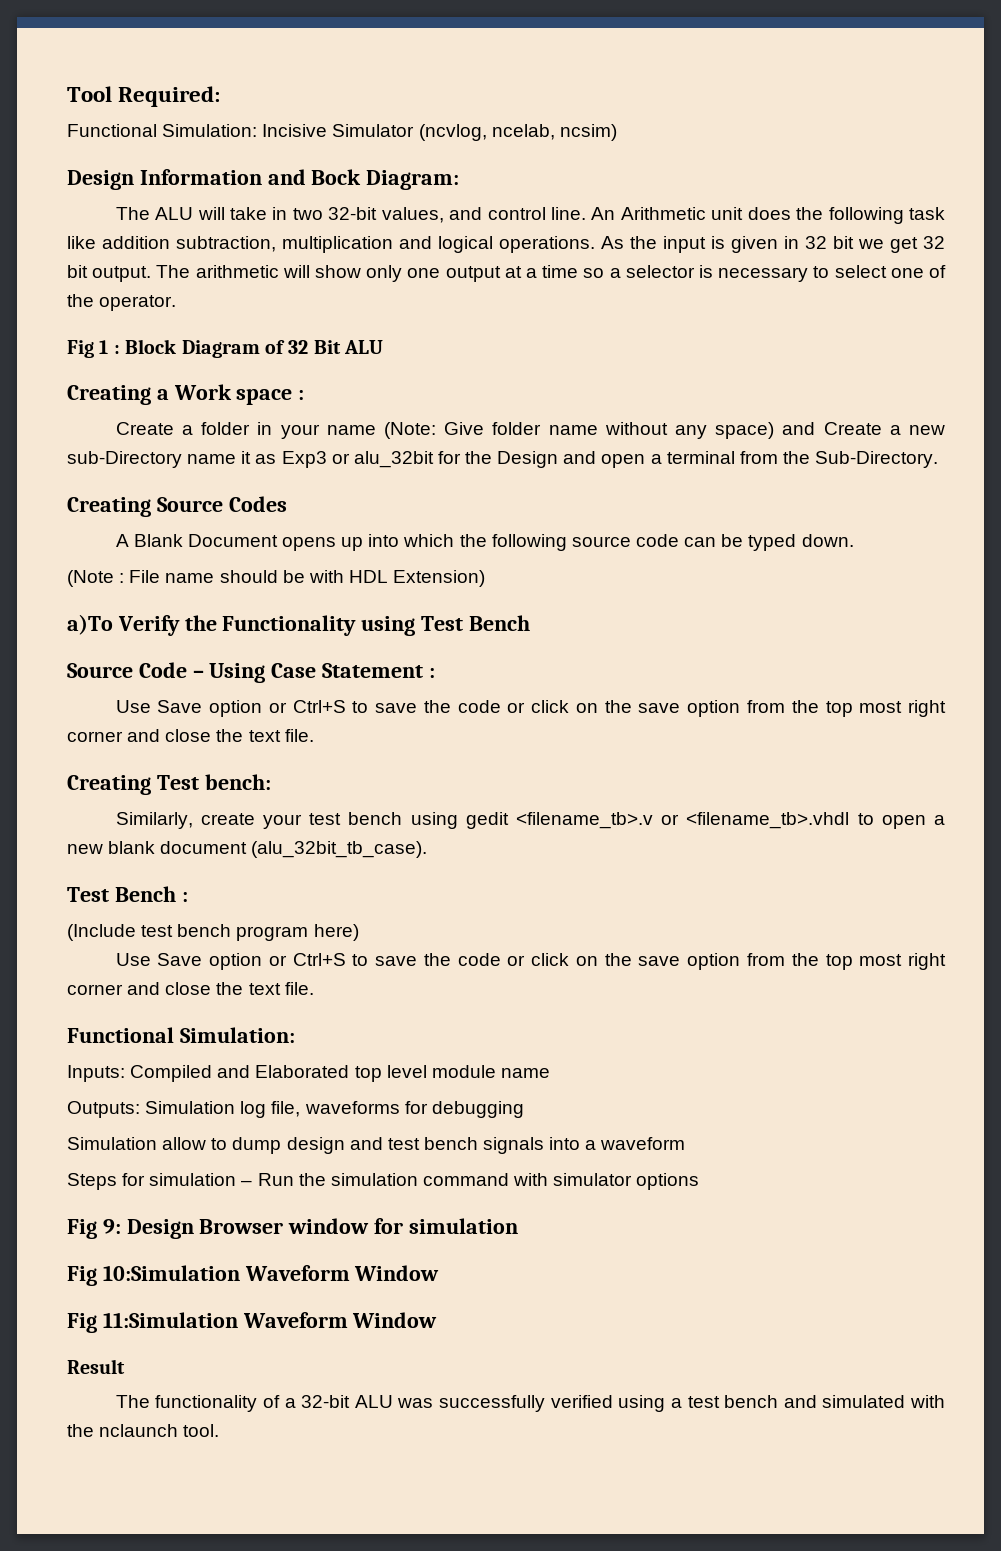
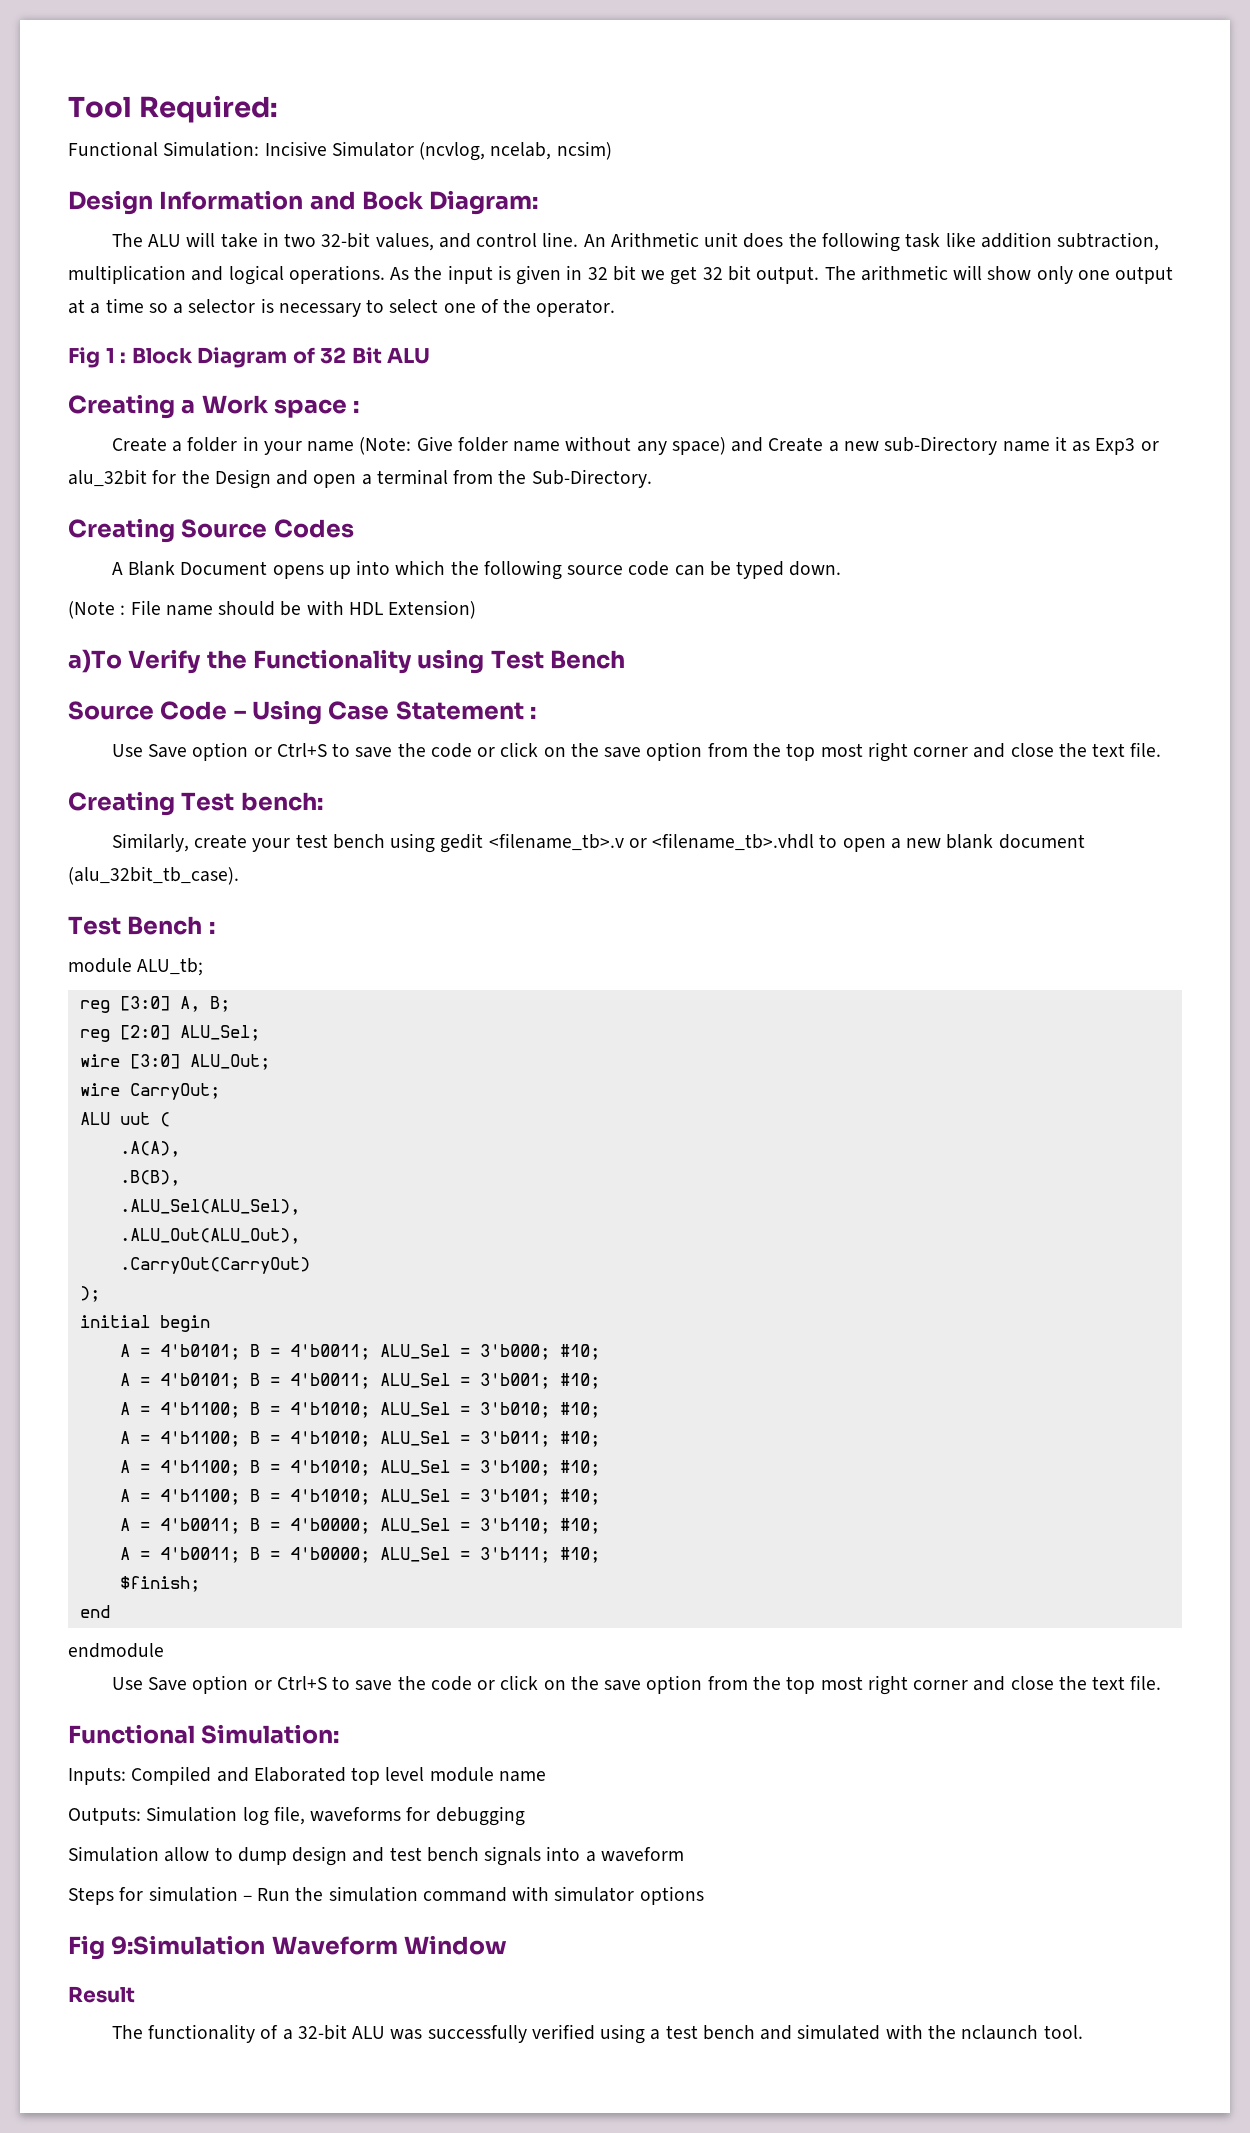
- (Include test bench program here)
+ module ALU_tb;
+ reg [3:0] A, B;
+ reg [2:0] ALU_Sel;
+ wire [3:0] ALU_Out;
+ wire CarryOut;
+ ALU uut (
+ .A(A),
+ .B(B),
+ .ALU_Sel(ALU_Sel),
+ .ALU_Out(ALU_Out),
+ .CarryOut(CarryOut)
+ );
+ initial begin
+ A = 4'b0101; B = 4'b0011; ALU_Sel = 3'b000; #10;
+ A = 4'b0101; B = 4'b0011; ALU_Sel = 3'b001; #10;
+ A = 4'b1100; B = 4'b1010; ALU_Sel = 3'b010; #10;
+ A = 4'b1100; B = 4'b1010; ALU_Sel = 3'b011; #10;
+ A = 4'b1100; B = 4'b1010; ALU_Sel = 3'b100; #10;
+ A = 4'b1100; B = 4'b1010; ALU_Sel = 3'b101; #10;
+ A = 4'b0011; B = 4'b0000; ALU_Sel = 3'b110; #10;
+ A = 4'b0011; B = 4'b0000; ALU_Sel = 3'b111; #10;
+ $finish;
+ end
+ endmodule
- Fig 9: Design Browser window for simulation
- Fig 10:Simulation Waveform Window
- Fig 11:Simulation Waveform Window
+ Fig 9:Simulation Waveform Window

